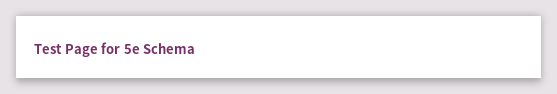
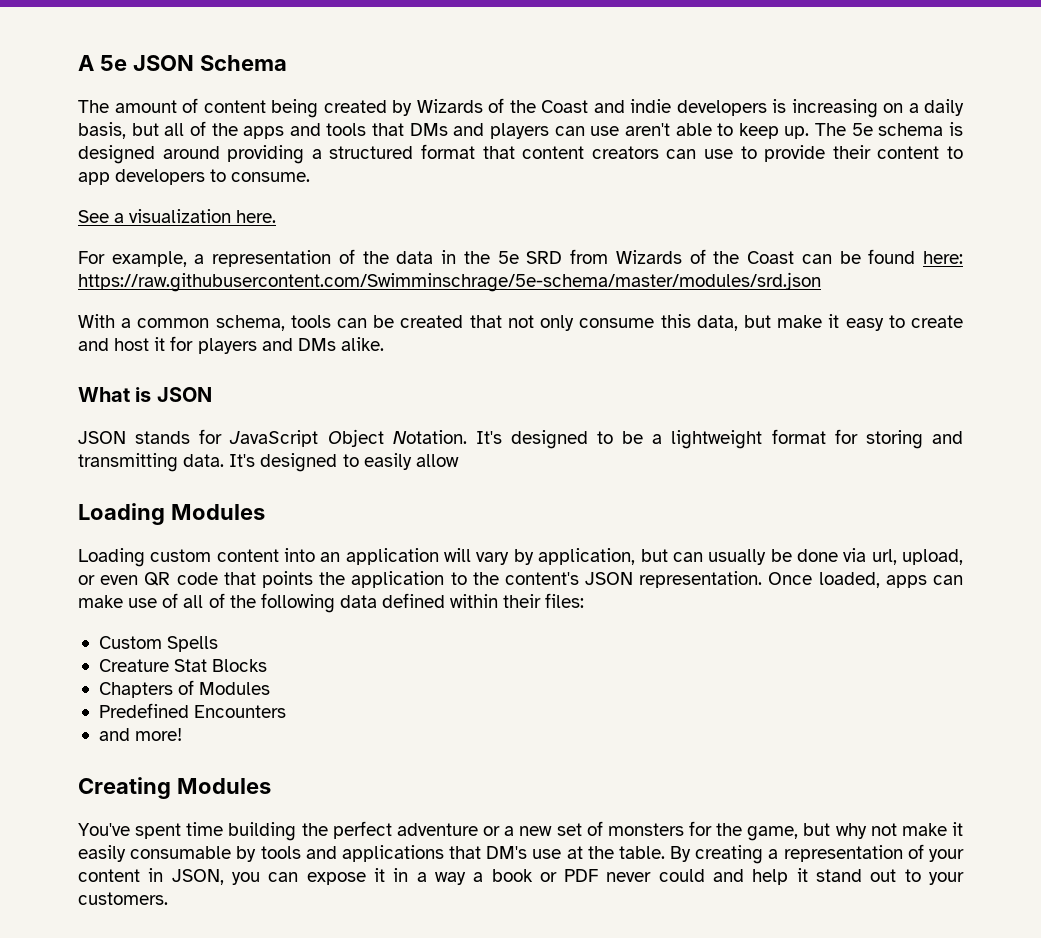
- Test Page for 5e Schema
+ A 5e JSON Schema
+ The amount of content being created by Wizards of the Coast and indie developers is increasing on a daily basis, but all of the apps and tools that DMs and players can use aren't able to keep up. The 5e schema is designed around providing a structured format that content creators can use to provide their content to app developers to consume.
+ See a visualization here.
+ For example, a representation of the data in the 5e SRD from Wizards of the Coast can be found here: https://raw.githubusercontent.com/Swimminschrage/5e-schema/master/modules/srd.json
+ With a common schema, tools can be created that not only consume this data, but make it easy to create and host it for players and DMs alike.
+ What is JSON
+ JSON stands for JavaScript Object Notation. It's designed to be a lightweight format for storing and transmitting data. It's designed to easily allow
+ Loading Modules
+ Loading custom content into an application will vary by application, but can usually be done via url, upload, or even QR code that points the application to the content's JSON representation. Once loaded, apps can make use of all of the following data defined within their files:
+ Custom Spells
+ Creature Stat Blocks
+ Chapters of Modules
+ Predefined Encounters
+ and more!
+ Creating Modules
+ You've spent time building the perfect adventure or a new set of monsters for the game, but why not make it easily consumable by tools and applications that DM's use at the table. By creating a representation of your content in JSON, you can expose it in a way a book or PDF never could and help it stand out to your customers.

